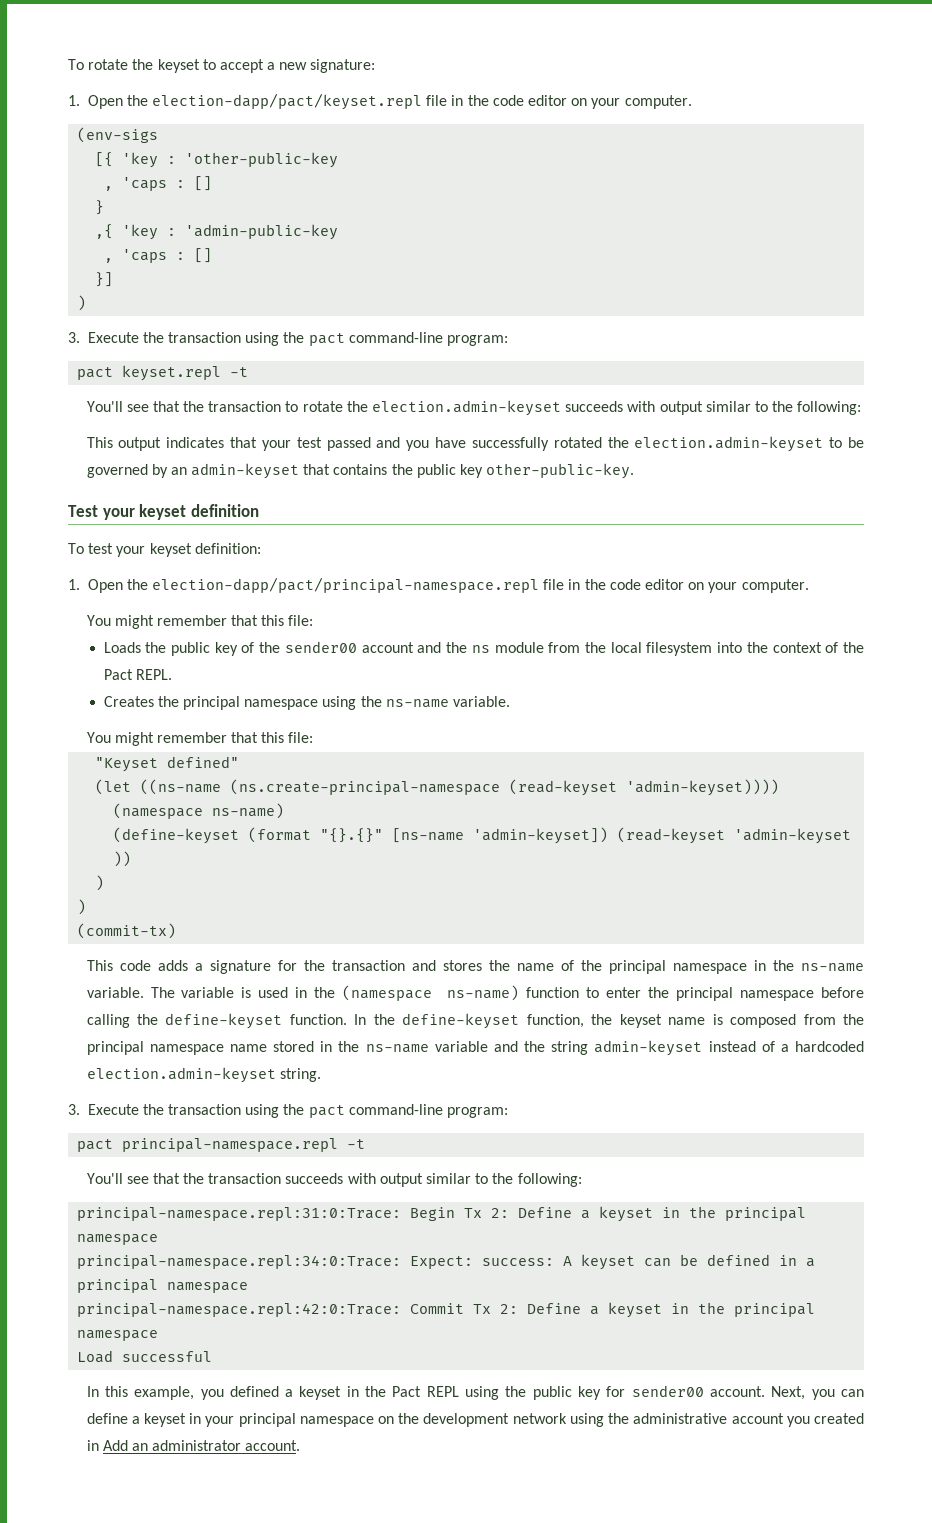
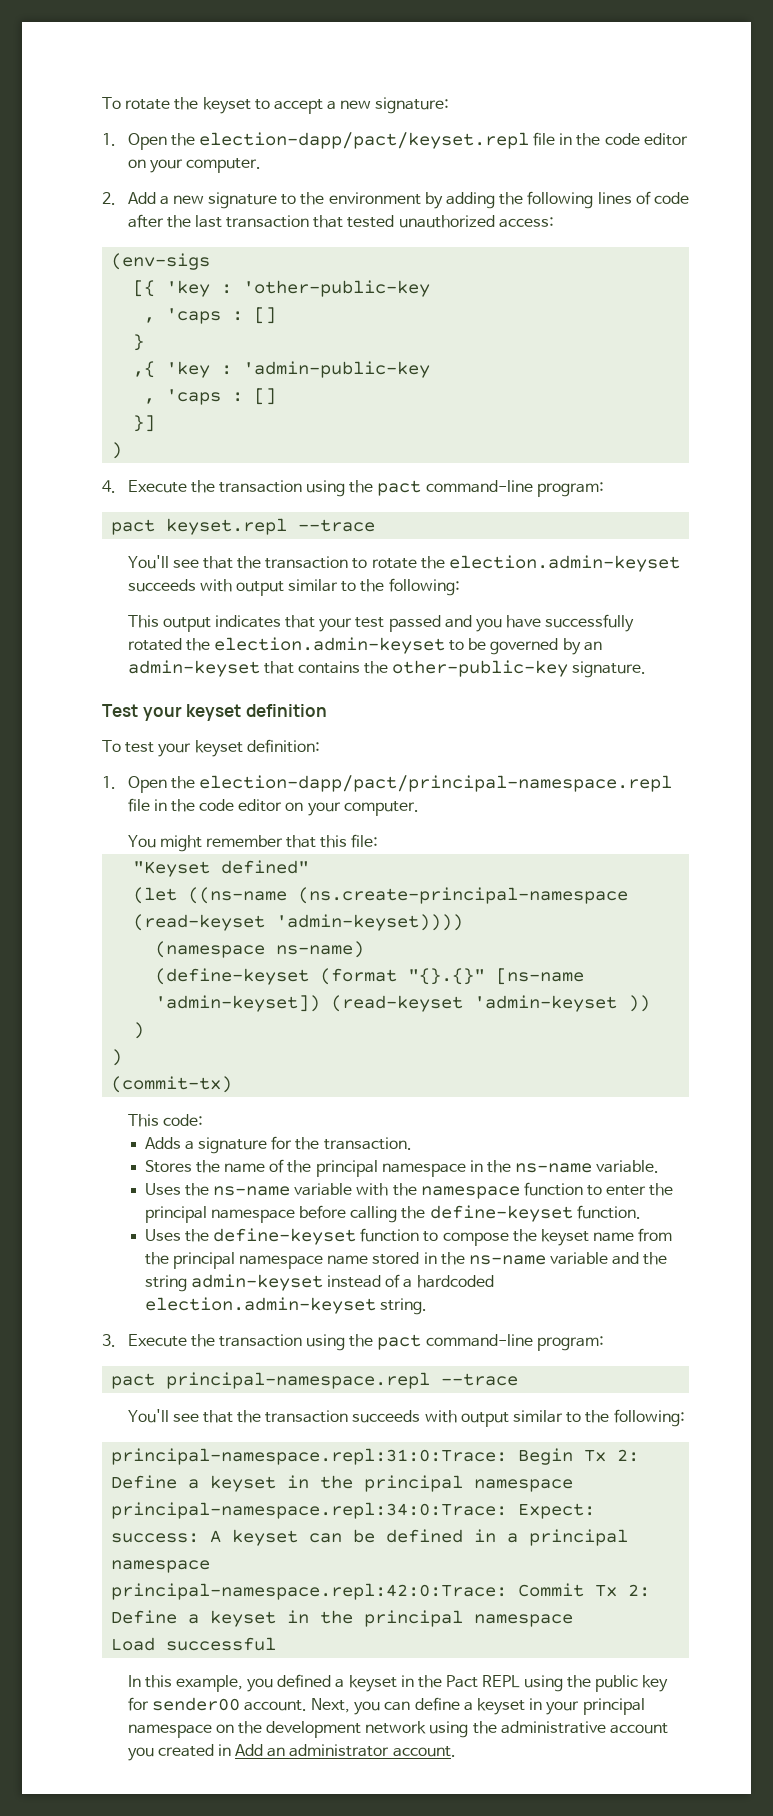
+ 2. Add a new signature to the environment by adding the following lines of code after the last transaction that tested unauthorized access:
  }]
  )
- 3. Execute the transaction using the pact command-line program:
+ 4. Execute the transaction using the pact command-line program:
- pact keyset.repl -t
+ pact keyset.repl --trace
- This output indicates that your test passed and you have successfully rotated the election.admin-keyset to be governed by an admin-keyset that contains the public key other-public-key.
+ This output indicates that your test passed and you have successfully rotated the election.admin-keyset to be governed by an admin-keyset that contains the other-public-key signature.
- Loads the public key of the sender00 account and the ns module from the local filesystem into the context of the Pact REPL.
- Creates the principal namespace using the ns-name variable.
- You might remember that this file:
- This code adds a signature for the transaction and stores the name of the principal namespace in the ns-name variable. The variable is used in the (namespace ns-name) function to enter the principal namespace before calling the define-keyset function. In the define-keyset function, the keyset name is composed from the principal namespace name stored in the ns-name variable and the string admin-keyset instead of a hardcoded election.admin-keyset string.
+ This code:
+ Adds a signature for the transaction.
+ Stores the name of the principal namespace in the ns-name variable.
+ Uses the ns-name variable with the namespace function to enter the principal namespace before calling the define-keyset function.
+ Uses the define-keyset function to compose the keyset name from the principal namespace name stored in the ns-name variable and the string admin-keyset instead of a hardcoded election.admin-keyset string.
- pact principal-namespace.repl -t
+ pact principal-namespace.repl --trace

